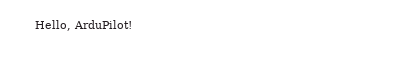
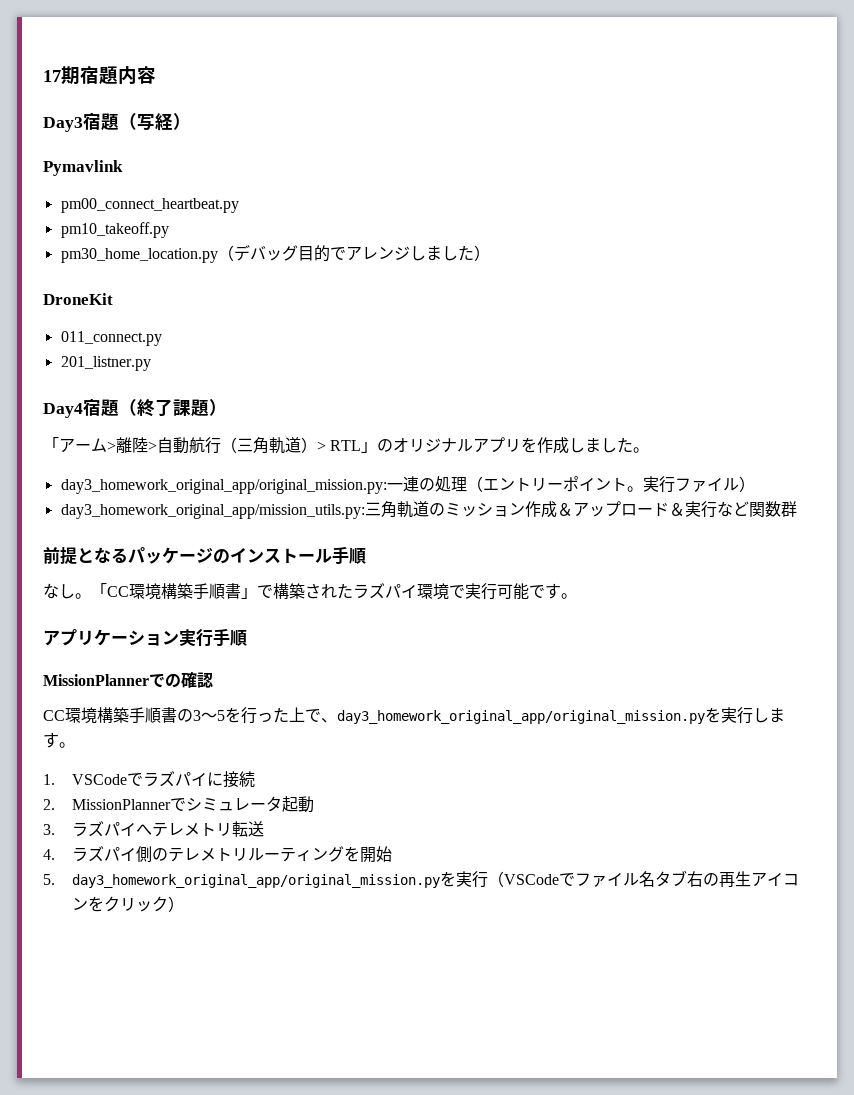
- Hello, ArduPilot!
+ 17期宿題内容
+ Day3宿題（写経）
+ Pymavlink
+ pm00_connect_heartbeat.py
+ pm10_takeoff.py
+ pm30_home_location.py（デバッグ目的でアレンジしました）
+ DroneKit
+ 011_connect.py
+ 201_listner.py
+ Day4宿題（終了課題）
+ 「アーム>離陸>自動航行（三角軌道）> RTL」のオリジナルアプリを作成しました。
+ day3_homework_original_app/original_mission.py:一連の処理（エントリーポイント。実行ファイル）
+ day3_homework_original_app/mission_utils.py:三角軌道のミッション作成＆アップロード＆実行など関数群
+ 前提となるパッケージのインストール手順
+ なし。「CC環境構築手順書」で構築されたラズパイ環境で実行可能です。
+ アプリケーション実行手順
+ MissionPlannerでの確認
+ CC環境構築手順書の3～5を行った上で、day3_homework_original_app/original_mission.pyを実行します。
+ 1. VSCodeでラズパイに接続
+ 2. MissionPlannerでシミュレータ起動
+ 3.ラズパイへテレメトリ転送
+ 4.ラズパイ側のテレメトリルーティングを開始
+ 5. day3_homework_original_app/original_mission.pyを実行（VSCodeでファイル名タブ右の再生アイコンをクリック）

